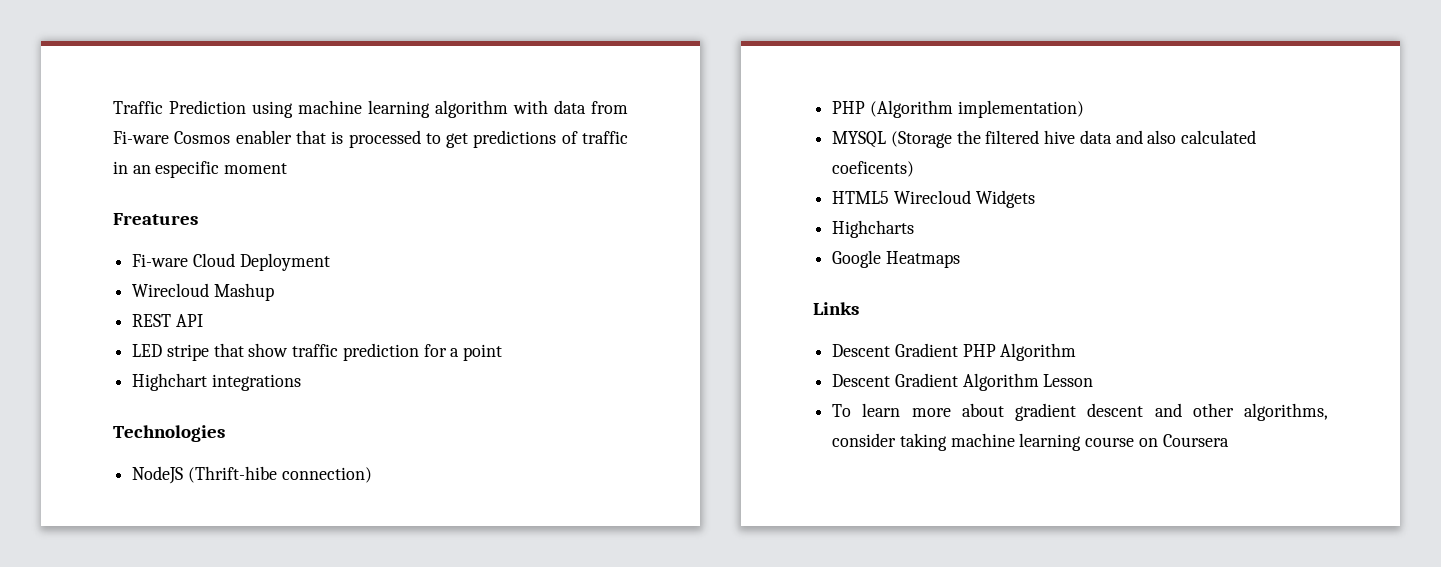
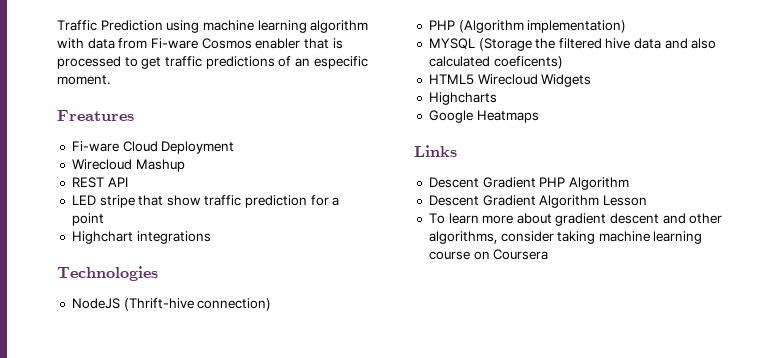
- Traffic Prediction using machine learning algorithm with data from Fi-ware Cosmos enabler that is processed to get predictions of traffic in an especific moment
+ Traffic Prediction using machine learning algorithm with data from Fi-ware Cosmos enabler that is processed to get traffic predictions of an especific moment.
- NodeJS (Thrift-hibe connection)
+ NodeJS (Thrift-hive connection)

